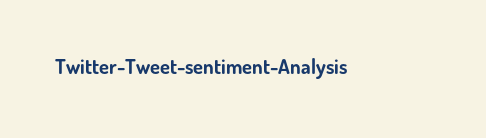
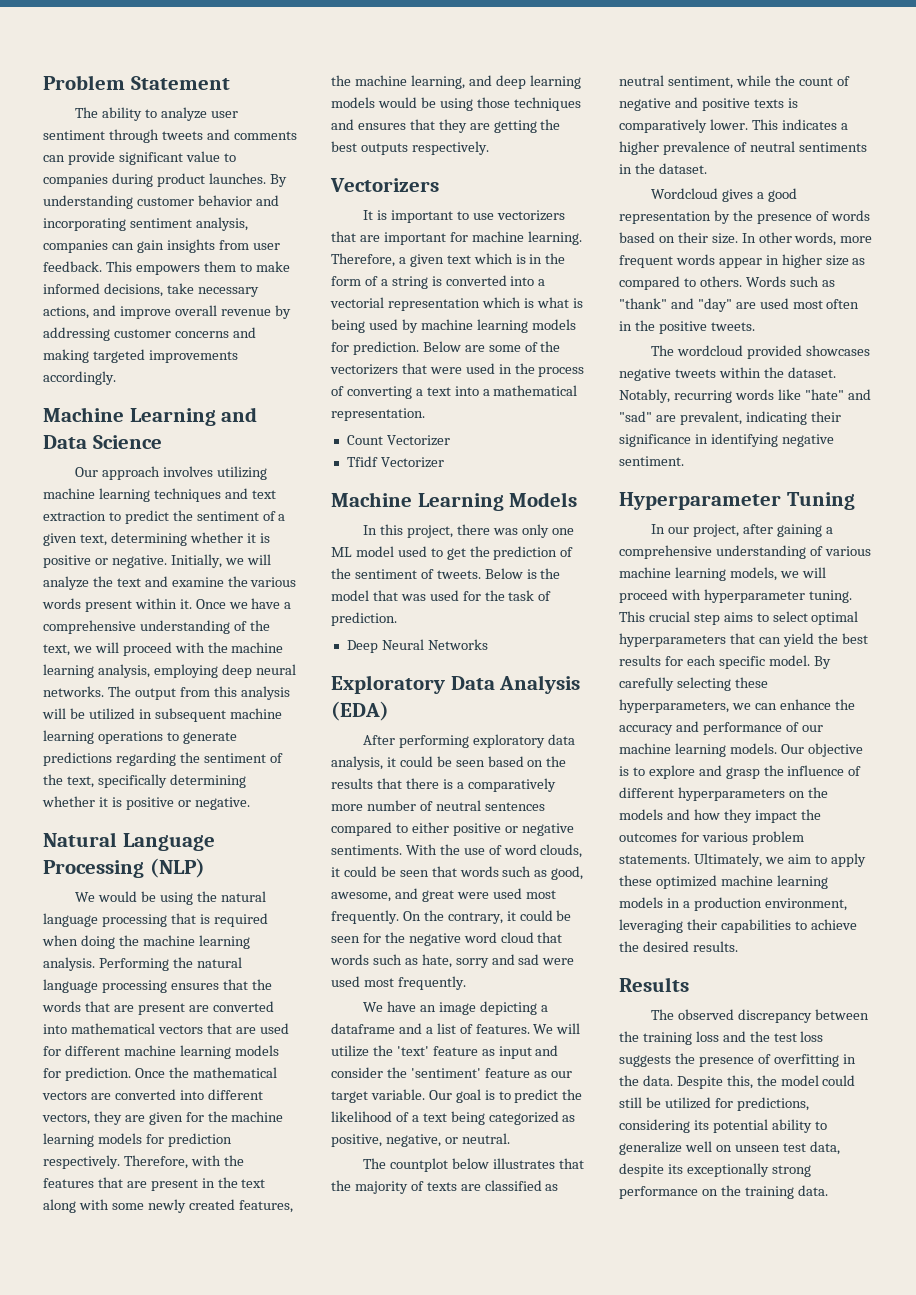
- Twitter-Tweet-sentiment-Analysis
+ Problem Statement
+ The ability to analyze user sentiment through tweets and comments can provide significant value to companies during product launches. By understanding customer behavior and incorporating sentiment analysis, companies can gain insights from user feedback. This empowers them to make informed decisions, take necessary actions, and improve overall revenue by addressing customer concerns and making targeted improvements accordingly.
+ Machine Learning and Data Science
+ Our approach involves utilizing machine learning techniques and text extraction to predict the sentiment of a given text, determining whether it is positive or negative. Initially, we will analyze the text and examine the various words present within it. Once we have a comprehensive understanding of the text, we will proceed with the machine learning analysis, employing deep neural networks. The output from this analysis will be utilized in subsequent machine learning operations to generate predictions regarding the sentiment of the text, specifically determining whether it is positive or negative.
+ Natural Language Processing (NLP)
+ We would be using the natural language processing that is required when doing the machine learning analysis. Performing the natural language processing ensures that the words that are present are converted into mathematical vectors that are used for different machine learning models for prediction. Once the mathematical vectors are converted into different vectors, they are given for the machine learning models for prediction respectively. Therefore, with the features that are present in the text along with some newly created features, the machine learning, and deep learning models would be using those techniques and ensures that they are getting the best outputs respectively.
+ Vectorizers
+ It is important to use vectorizers that are important for machine learning. Therefore, a given text which is in the form of a string is converted into a vectorial representation which is what is being used by machine learning models for prediction. Below are some of the vectorizers that were used in the process of converting a text into a mathematical representation.
+ Count Vectorizer
+ Tfidf Vectorizer
+ Machine Learning Models
+ In this project, there was only one ML model used to get the prediction of the sentiment of tweets. Below is the model that was used for the task of prediction.
+ Deep Neural Networks
+ Exploratory Data Analysis (EDA)
+ After performing exploratory data analysis, it could be seen based on the results that there is a comparatively more number of neutral sentences compared to either positive or negative sentiments. With the use of word clouds, it could be seen that words such as good, awesome, and great were used most frequently. On the contrary, it could be seen for the negative word cloud that words such as hate, sorry and sad were used most frequently.
+ We have an image depicting a dataframe and a list of features. We will utilize the 'text' feature as input and consider the 'sentiment' feature as our target variable. Our goal is to predict the likelihood of a text being categorized as positive, negative, or neutral.
+ The countplot below illustrates that the majority of texts are classified as neutral sentiment, while the count of negative and positive texts is comparatively lower. This indicates a higher prevalence of neutral sentiments in the dataset.
+ Wordcloud gives a good representation by the presence of words based on their size. In other words, more frequent words appear in higher size as compared to others. Words such as "thank" and "day" are used most often in the positive tweets.
+ The wordcloud provided showcases negative tweets within the dataset. Notably, recurring words like "hate" and "sad" are prevalent, indicating their significance in identifying negative sentiment.
+ Hyperparameter Tuning
+ In our project, after gaining a comprehensive understanding of various machine learning models, we will proceed with hyperparameter tuning. This crucial step aims to select optimal hyperparameters that can yield the best results for each specific model. By carefully selecting these hyperparameters, we can enhance the accuracy and performance of our machine learning models. Our objective is to explore and grasp the influence of different hyperparameters on the models and how they impact the outcomes for various problem statements. Ultimately, we aim to apply these optimized machine learning models in a production environment, leveraging their capabilities to achieve the desired results.
+ Results
+ The observed discrepancy between the training loss and the test loss suggests the presence of overfitting in the data. Despite this, the model could still be utilized for predictions, considering its potential ability to generalize well on unseen test data, despite its exceptionally strong performance on the training data.

